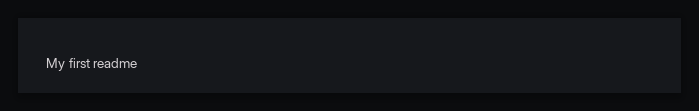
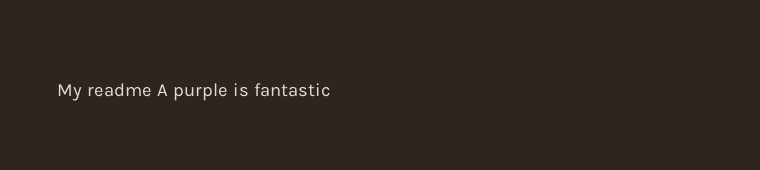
- My first readme
+ My readme A purple is fantastic

